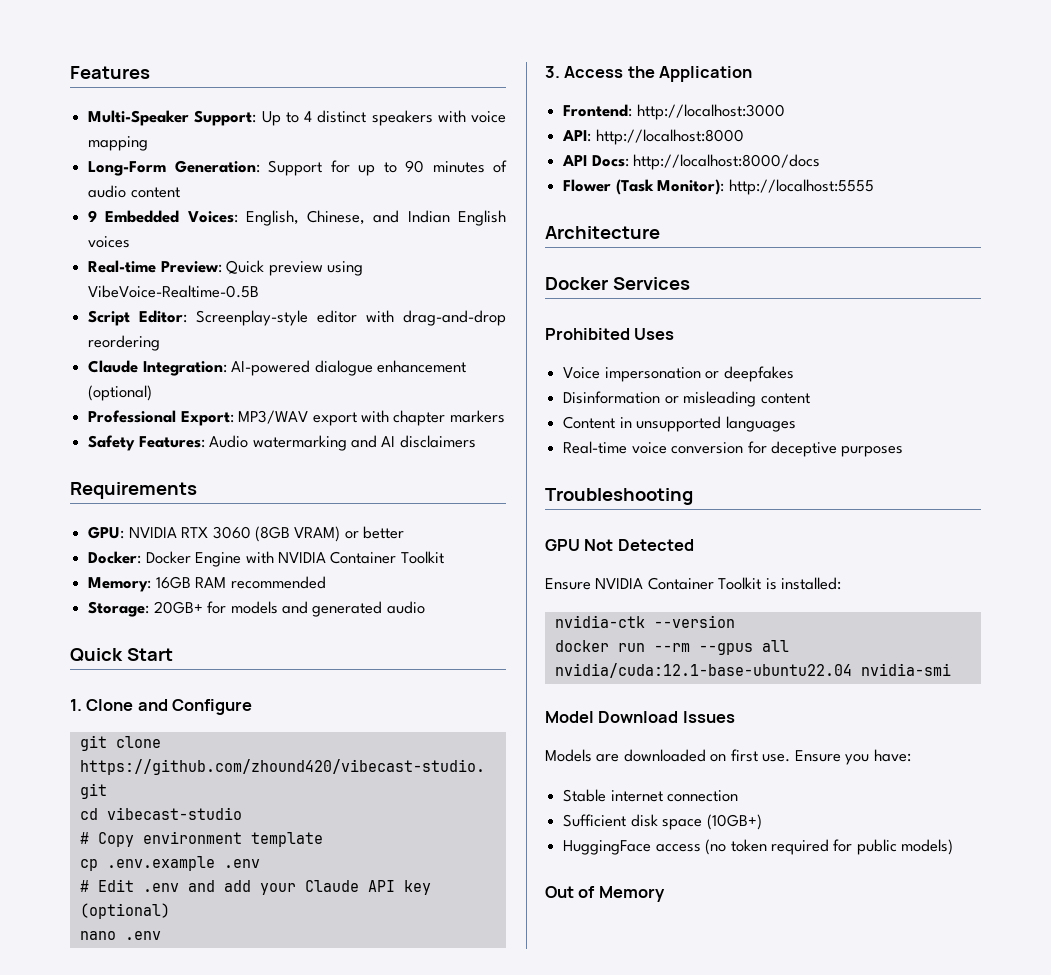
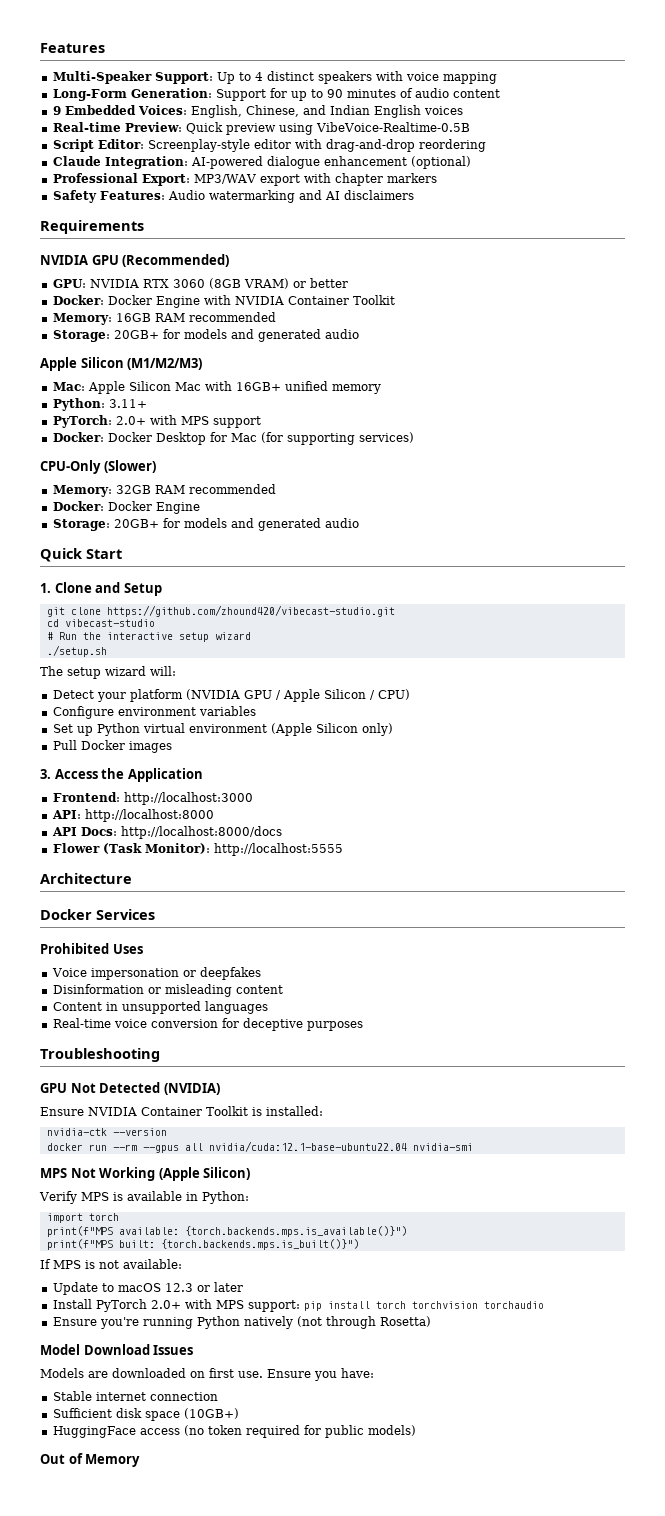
+ NVIDIA GPU (Recommended)
+ Apple Silicon (M1/M2/M3)
+ Mac: Apple Silicon Mac with 16GB+ unified memory
+ Python: 3.11+
+ PyTorch: 2.0+ with MPS support
+ Docker: Docker Desktop for Mac (for supporting services)
+ CPU-Only (Slower)
+ Memory: 32GB RAM recommended
+ Docker: Docker Engine
+ Storage: 20GB+ for models and generated audio
- 1. Clone and Configure
+ 1. Clone and Setup
- # Copy environment template
- cp .env.example .env
- # Edit .env and add your Claude API key (optional)
- nano .env
+ # Run the interactive setup wizard
+ ./setup.sh
+ The setup wizard will:
+ Detect your platform (NVIDIA GPU / Apple Silicon / CPU)
+ Configure environment variables
+ Set up Python virtual environment (Apple Silicon only)
+ Pull Docker images
- GPU Not Detected
+ GPU Not Detected (NVIDIA)
+ MPS Not Working (Apple Silicon)
+ Verify MPS is available in Python:
+ import torch
+ print(f"MPS available: {torch.backends.mps.is_available()}")
+ print(f"MPS built: {torch.backends.mps.is_built()}")
+ If MPS is not available:
+ Update to macOS 12.3 or later
+ Install PyTorch 2.0+ with MPS support: pip install torch torchvision torchaudio
+ Ensure you're running Python natively (not through Rosetta)

